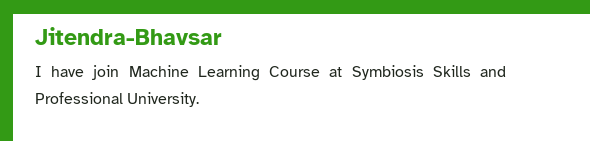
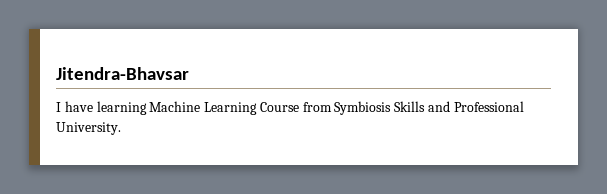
- I have join Machine Learning Course at Symbiosis Skills and Professional University.
+ I have learning Machine Learning Course from Symbiosis Skills and Professional University.

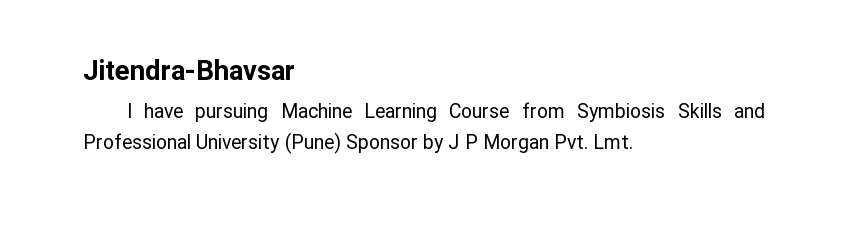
- I have learning Machine Learning Course from Symbiosis Skills and Professional University.
+ I have pursuing Machine Learning Course from Symbiosis Skills and Professional University (Pune) Sponsor by J P Morgan Pvt. Lmt.

